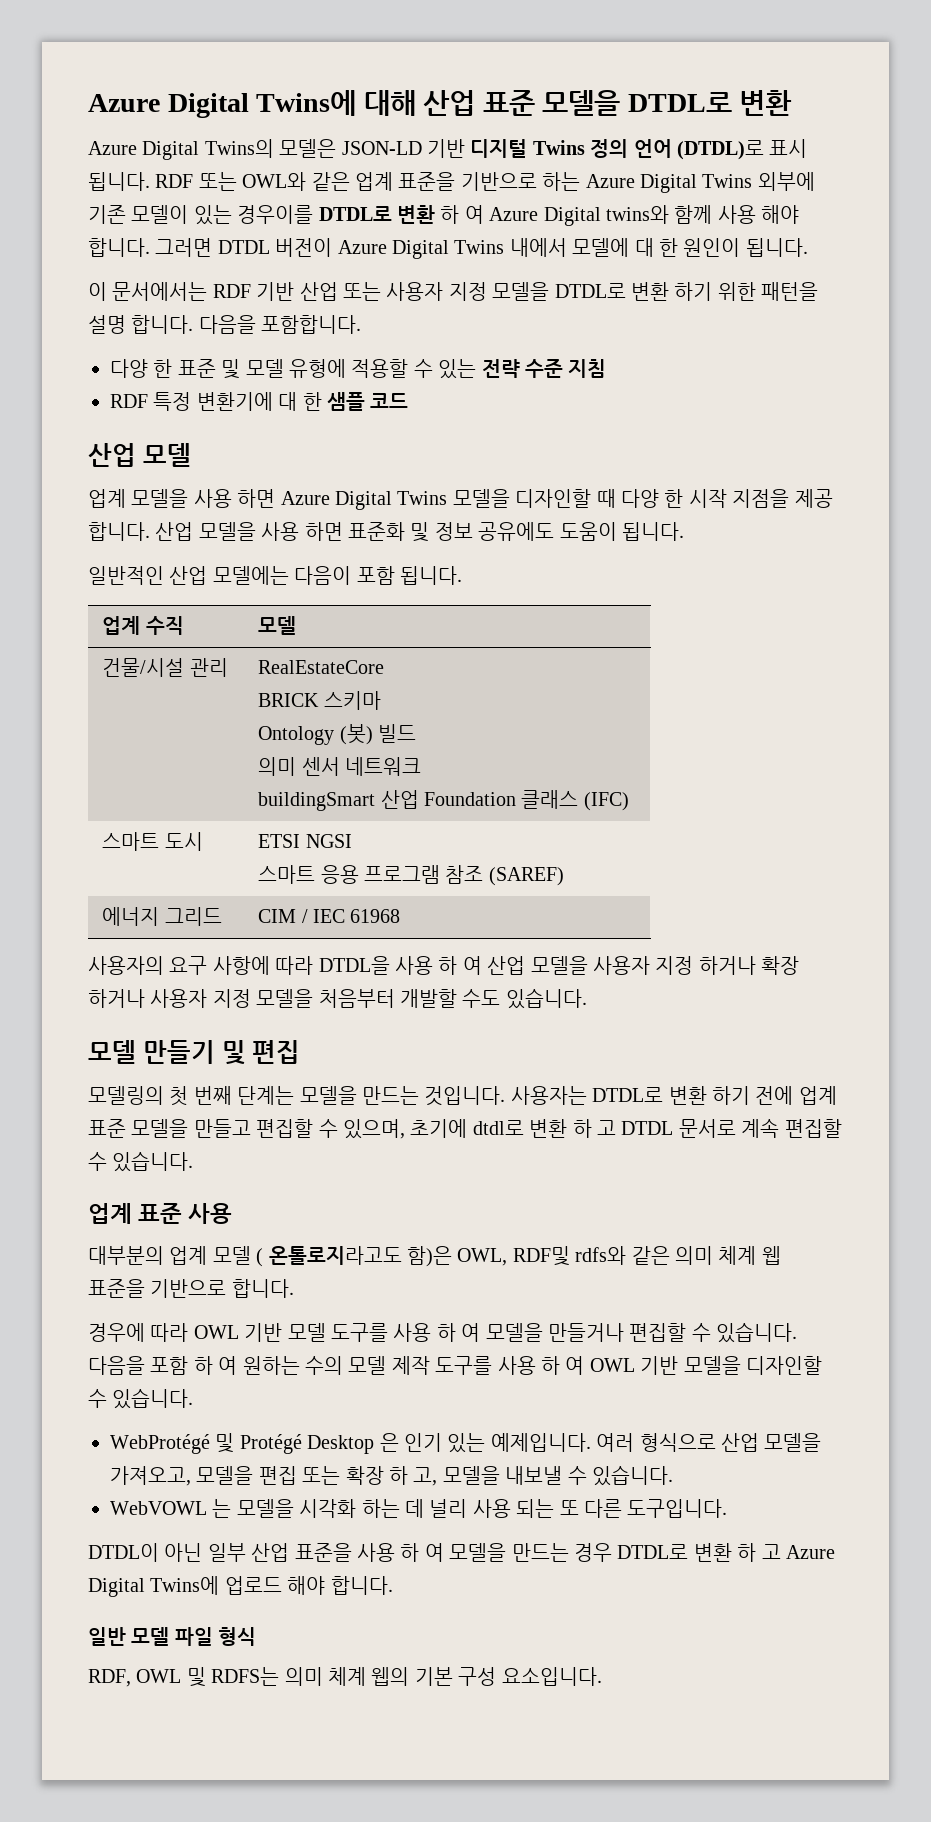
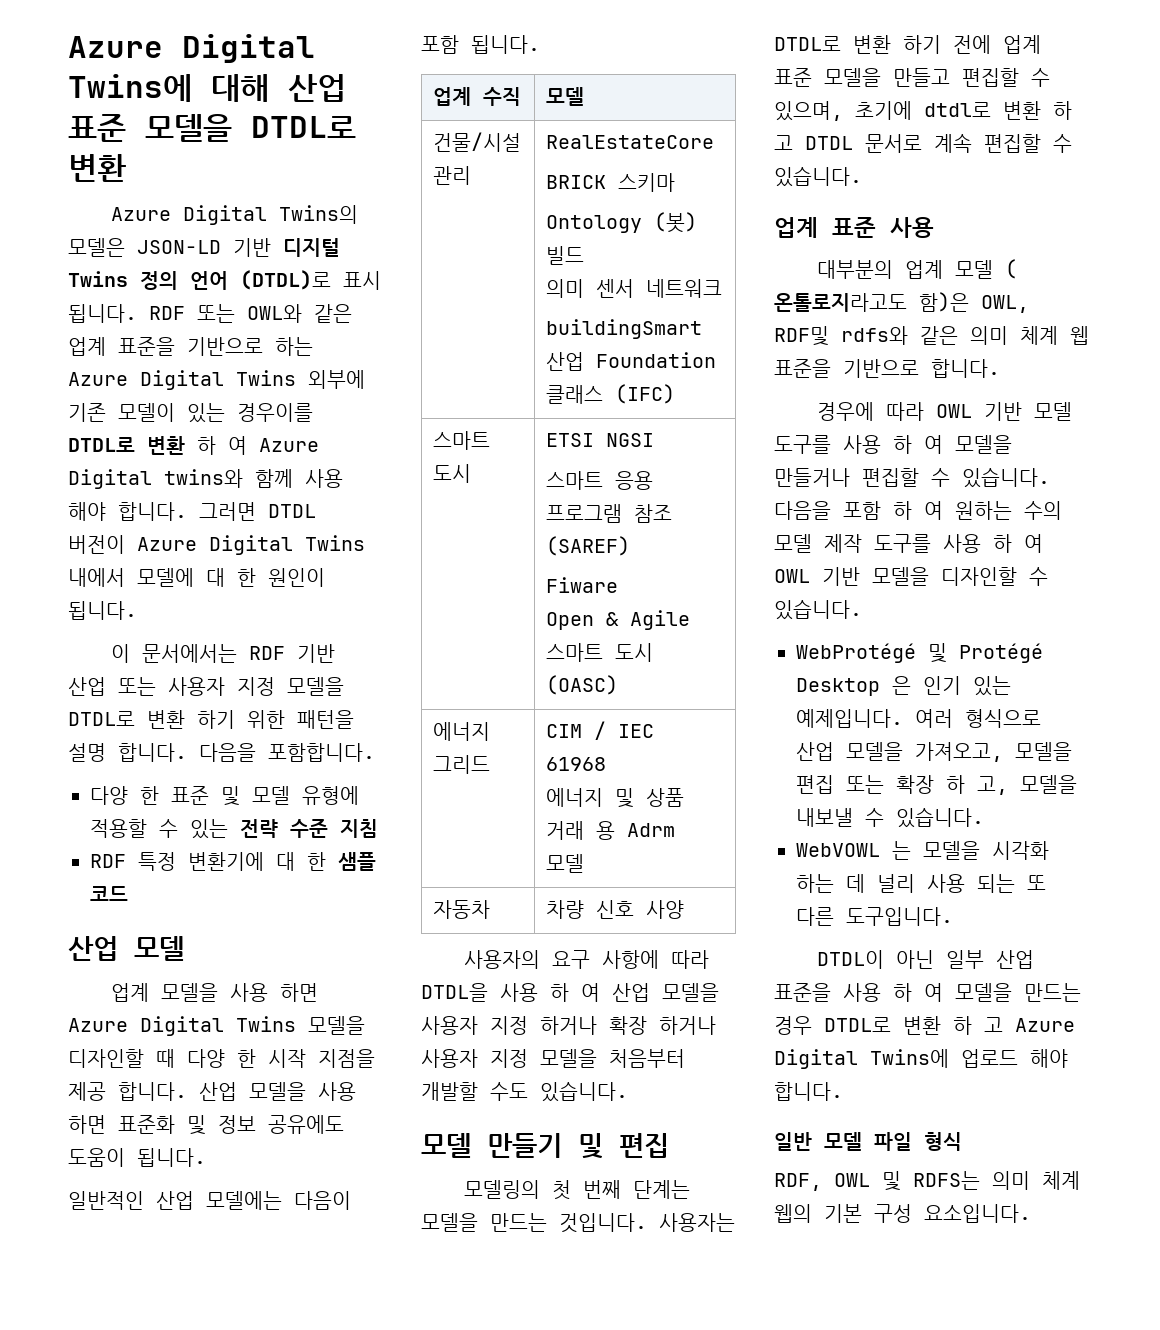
  스마트 도시 | ETSI NGSI
  스마트 응용 프로그램 참조 (SAREF)
+ Fiware
+ Open & Agile 스마트 도시 (OASC)
  에너지 그리드 | CIM / IEC 61968
+ 에너지 및 상품 거래 용 Adrm 모델
+ 자동차 | 차량 신호 사양

